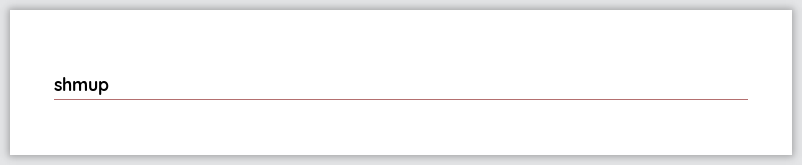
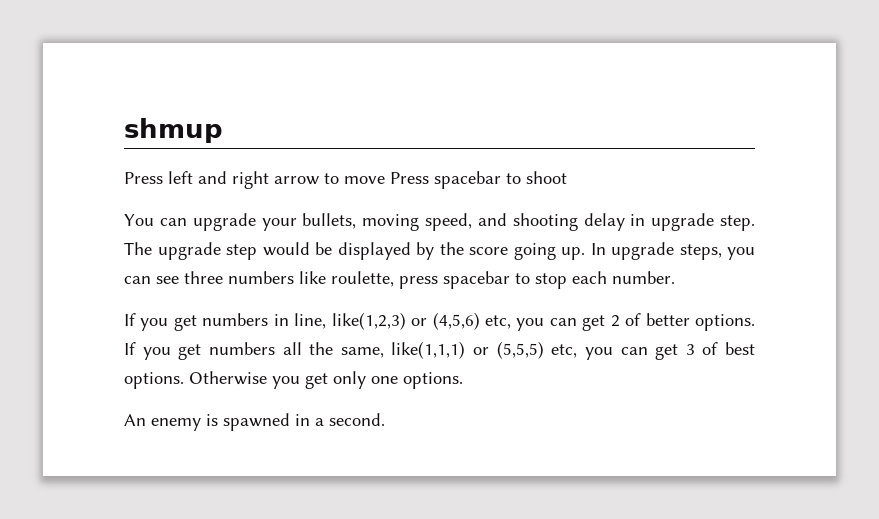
+ Press left and right arrow to move Press spacebar to shoot
+ You can upgrade your bullets, moving speed, and shooting delay in upgrade step. The upgrade step would be displayed by the score going up. In upgrade steps, you can see three numbers like roulette, press spacebar to stop each number.
+ If you get numbers in line, like(1,2,3) or (4,5,6) etc, you can get 2 of better options. If you get numbers all the same, like(1,1,1) or (5,5,5) etc, you can get 3 of best options. Otherwise you get only one options.
+ An enemy is spawned in a second.

